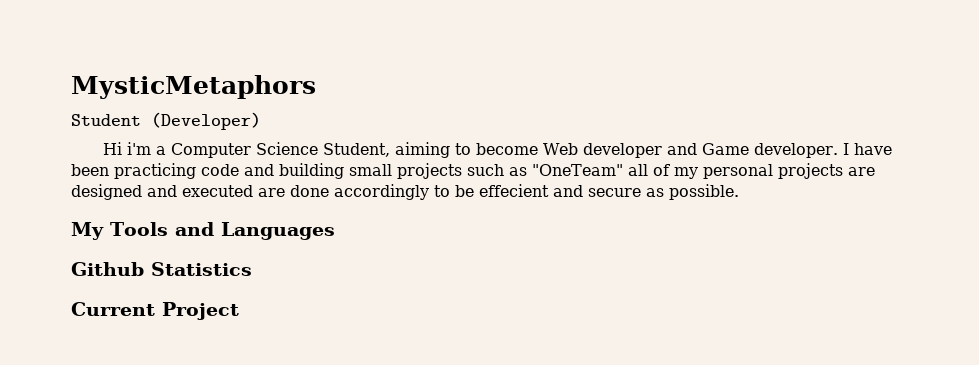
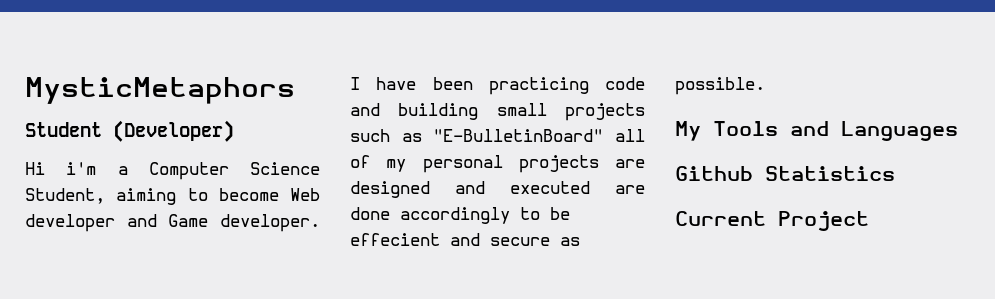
- I have been practicing code and building small projects such as "OneTeam" all of my personal projects are designed and executed are done accordingly to be effecient and secure as possible.
+ I have been practicing code and building small projects such as "E-BulletinBoard" all of my personal projects are designed and executed are done accordingly to be effecient and secure as possible.

